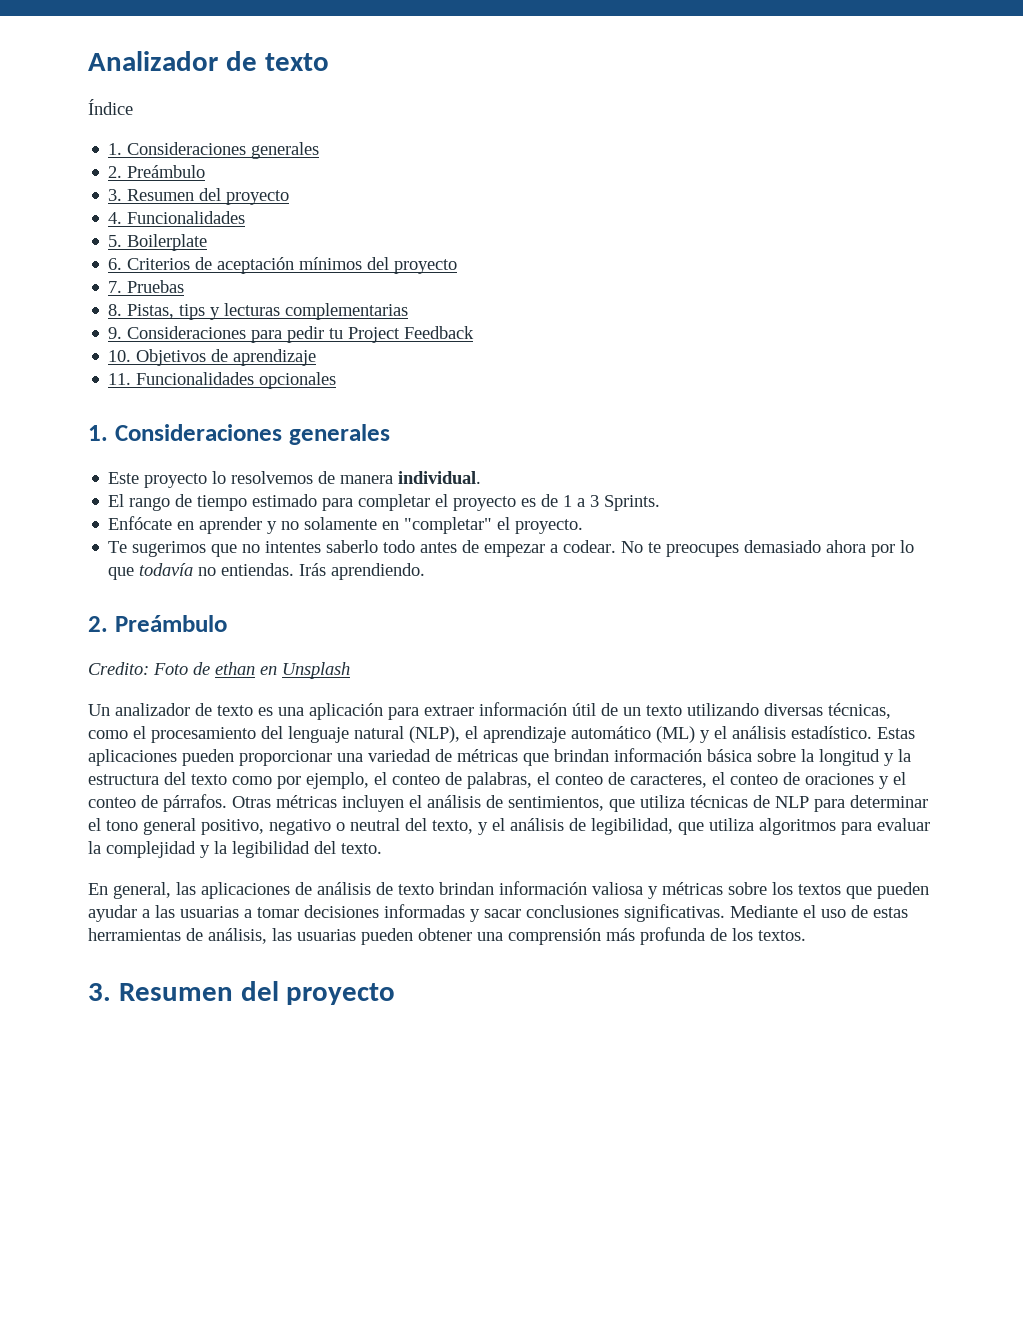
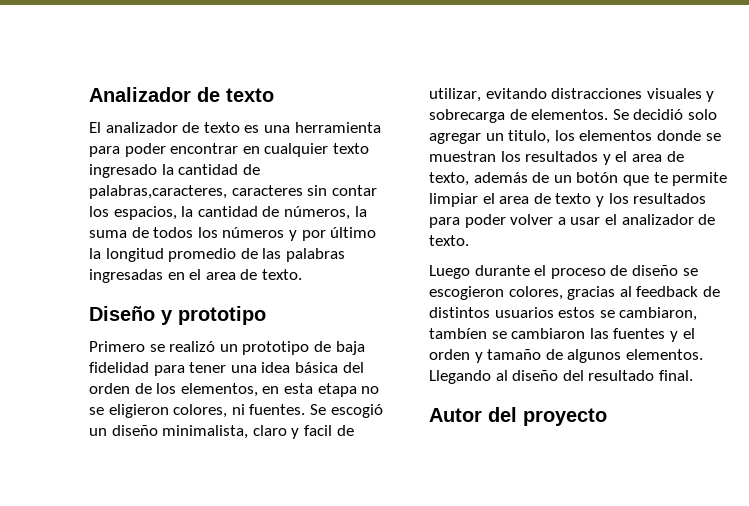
- Índice
- 1. Consideraciones generales
- 2. Preámbulo
- 3. Resumen del proyecto
- 4. Funcionalidades
- 5. Boilerplate
- 6. Criterios de aceptación mínimos del proyecto
- 7. Pruebas
- 8. Pistas, tips y lecturas complementarias
- 9. Consideraciones para pedir tu Project Feedback
- 10. Objetivos de aprendizaje
- 11. Funcionalidades opcionales
- 1. Consideraciones generales
- Este proyecto lo resolvemos de manera individual.
- El rango de tiempo estimado para completar el proyecto es de 1 a 3 Sprints.
- Enfócate en aprender y no solamente en "completar" el proyecto.
- Te sugerimos que no intentes saberlo todo antes de empezar a codear. No te preocupes demasiado ahora por lo que todavía no entiendas. Irás aprendiendo.
- 2. Preámbulo
- Credito: Foto de ethan en Unsplash
- Un analizador de texto es una aplicación para extraer información útil de un texto utilizando diversas técnicas, como el procesamiento del lenguaje natural (NLP), el aprendizaje automático (ML) y el análisis estadístico. Estas aplicaciones pueden proporcionar una variedad de métricas que brindan información básica sobre la longitud y la estructura del texto como por ejemplo, el conteo de palabras, el conteo de caracteres, el conteo de oraciones y el conteo de párrafos. Otras métricas incluyen el análisis de sentimientos, que utiliza técnicas de NLP para determinar el tono general positivo, negativo o neutral del texto, y el análisis de legibilidad, que utiliza algoritmos para evaluar la complejidad y la legibilidad del texto.
- En general, las aplicaciones de análisis de texto brindan información valiosa y métricas sobre los textos que pueden ayudar a las usuarias a tomar decisiones informadas y sacar conclusiones significativas. Mediante el uso de estas herramientas de análisis, las usuarias pueden obtener una comprensión más profunda de los textos.
- 3. Resumen del proyecto
+ El analizador de texto es una herramienta para poder encontrar en cualquier texto ingresado la cantidad de palabras,caracteres, caracteres sin contar los espacios, la cantidad de números, la suma de todos los números y por último la longitud promedio de las palabras ingresadas en el area de texto.
+ Diseño y prototipo
+ Primero se realizó un prototipo de baja fidelidad para tener una idea básica del orden de los elementos, en esta etapa no se eligieron colores, ni fuentes. Se escogió un diseño minimalista, claro y facil de utilizar, evitando distracciones visuales y sobrecarga de elementos. Se decidió solo agregar un titulo, los elementos donde se muestran los resultados y el area de texto, además de un botón que te permite limpiar el area de texto y los resultados para poder volver a usar el analizador de texto.
+ Luego durante el proceso de diseño se escogieron colores, gracias al feedback de distintos usuarios estos se cambiaron, tambíen se cambiaron las fuentes y el orden y tamaño de algunos elementos. Llegando al diseño del resultado final.
+ Autor del proyecto

